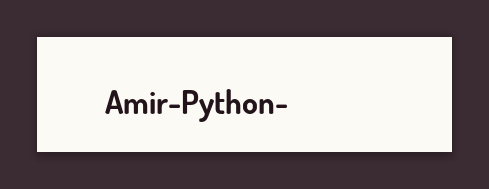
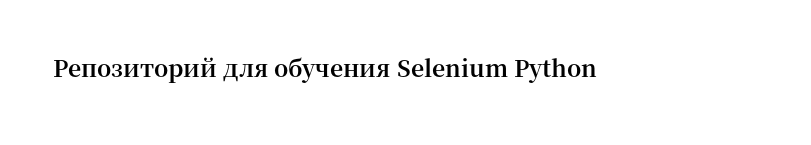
- Amir-Python-
+ Репозиторий для обучения Selenium Python

